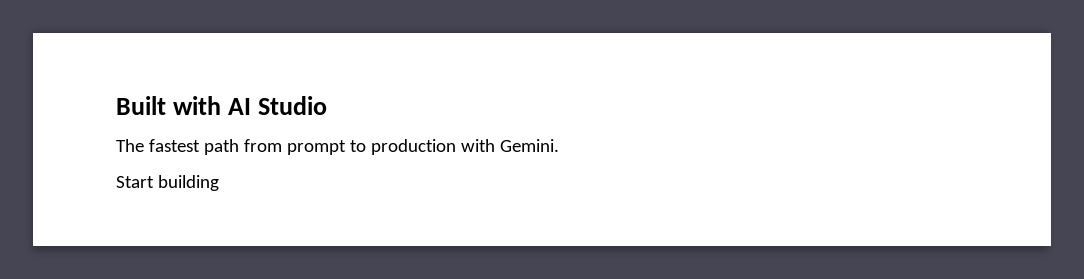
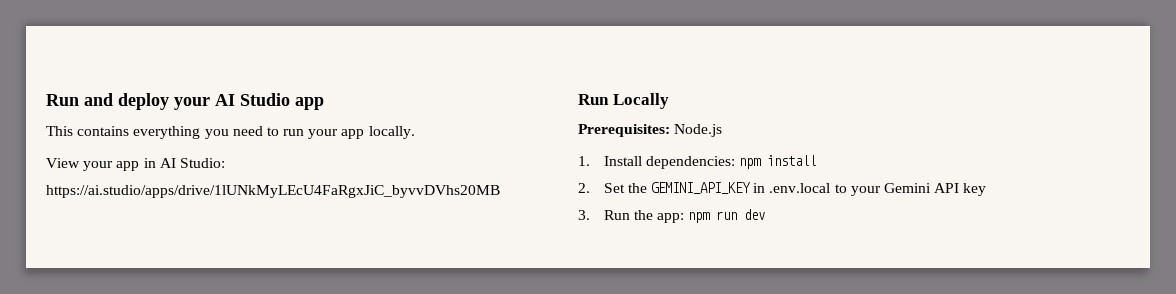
- Built with AI Studio
- The fastest path from prompt to production with Gemini.
- Start building
+ Run and deploy your AI Studio app
+ This contains everything you need to run your app locally.
+ View your app in AI Studio: https://ai.studio/apps/drive/1lUNkMyLEcU4FaRgxJiC_byvvDVhs20MB
+ Run Locally
+ Prerequisites: Node.js
+ 1. Install dependencies: npm install
+ 2. Set the GEMINI_API_KEY in .env.local to your Gemini API key
+ 3. Run the app: npm run dev

